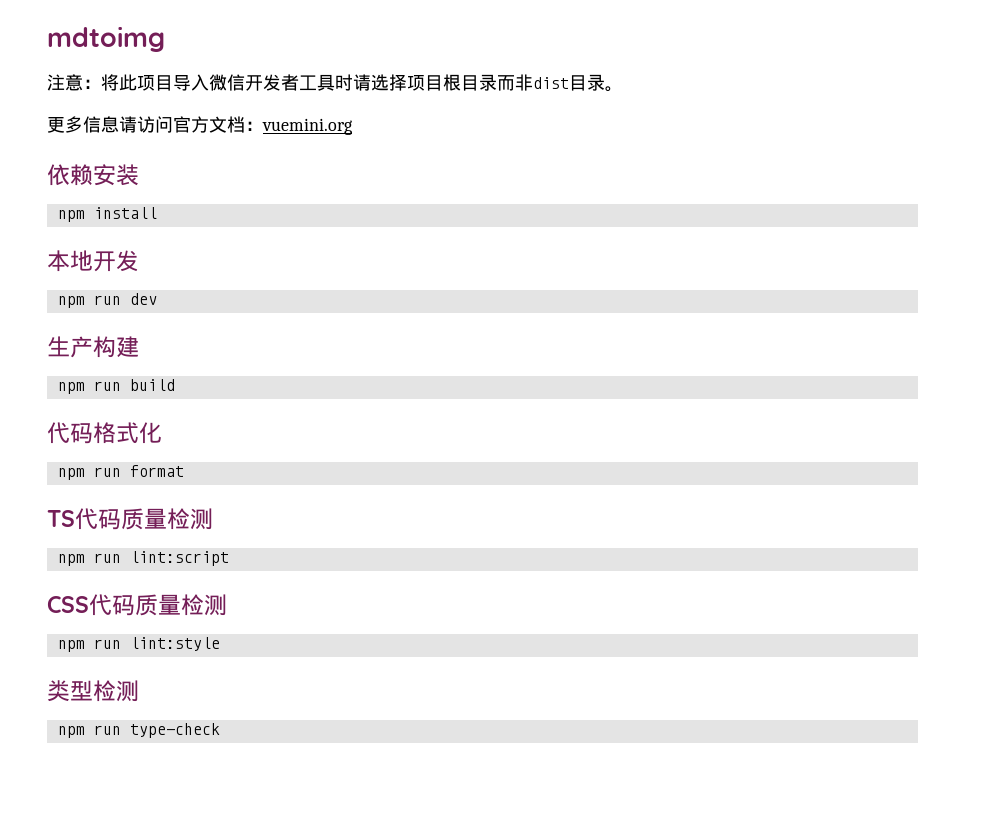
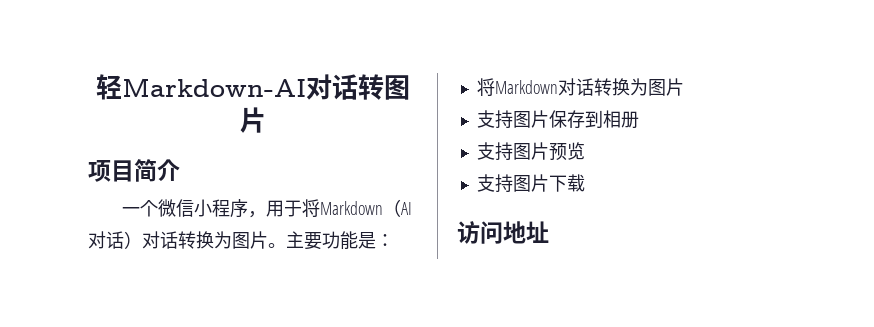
- mdtoimg
- 注意：将此项目导入微信开发者工具时请选择项目根目录而非dist目录。
- 更多信息请访问官方文档：vuemini.org
- 依赖安装
- npm install
- 本地开发
- npm run dev
- 生产构建
- npm run build
- 代码格式化
- npm run format
- TS代码质量检测
- npm run lint:script
- CSS代码质量检测
- npm run lint:style
- 类型检测
- npm run type-check
+ 轻Markdown-AI对话转图片
+ 项目简介
+ 一个微信小程序，用于将Markdown（AI对话）对话转换为图片。主要功能是：
+ 将Markdown对话转换为图片
+ 支持图片保存到相册
+ 支持图片预览
+ 支持图片下载
+ 访问地址

